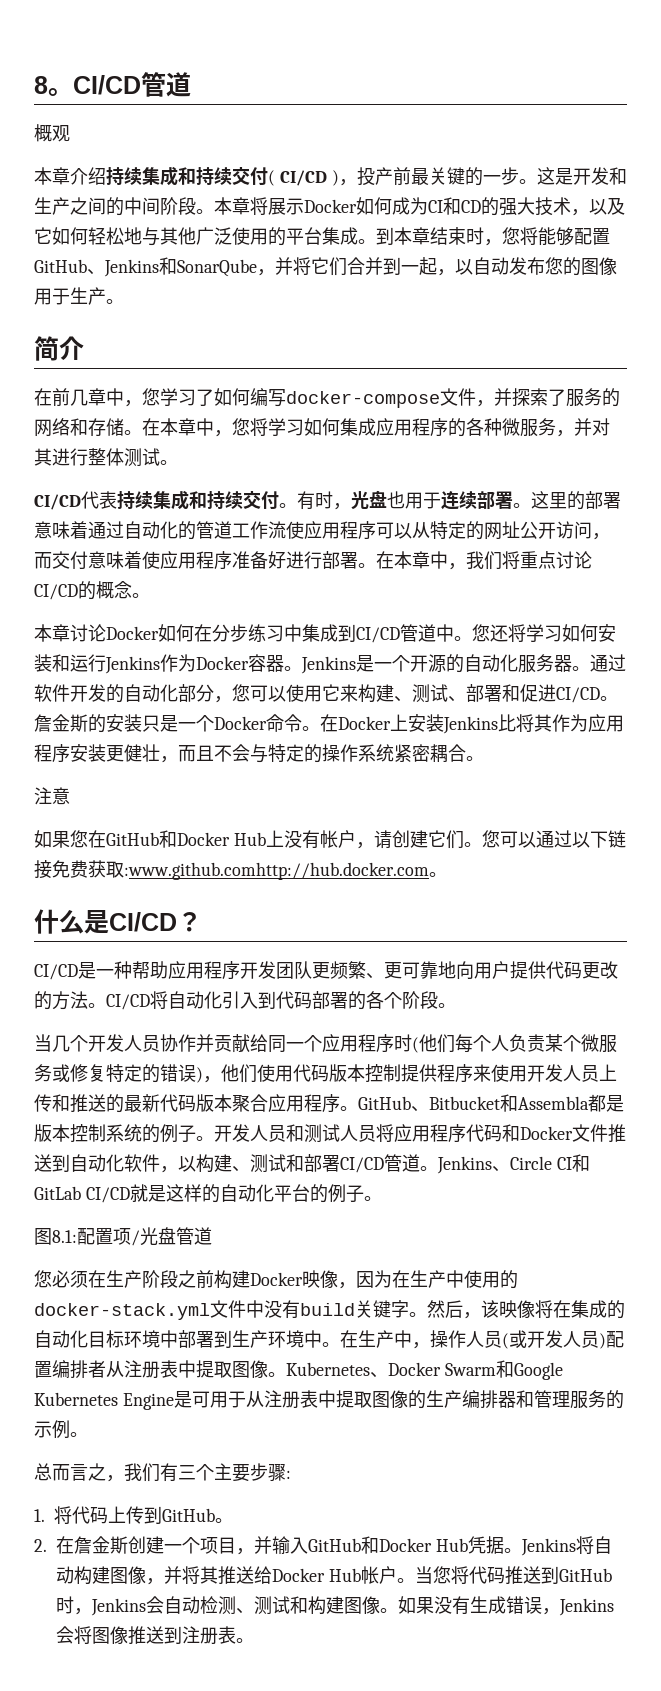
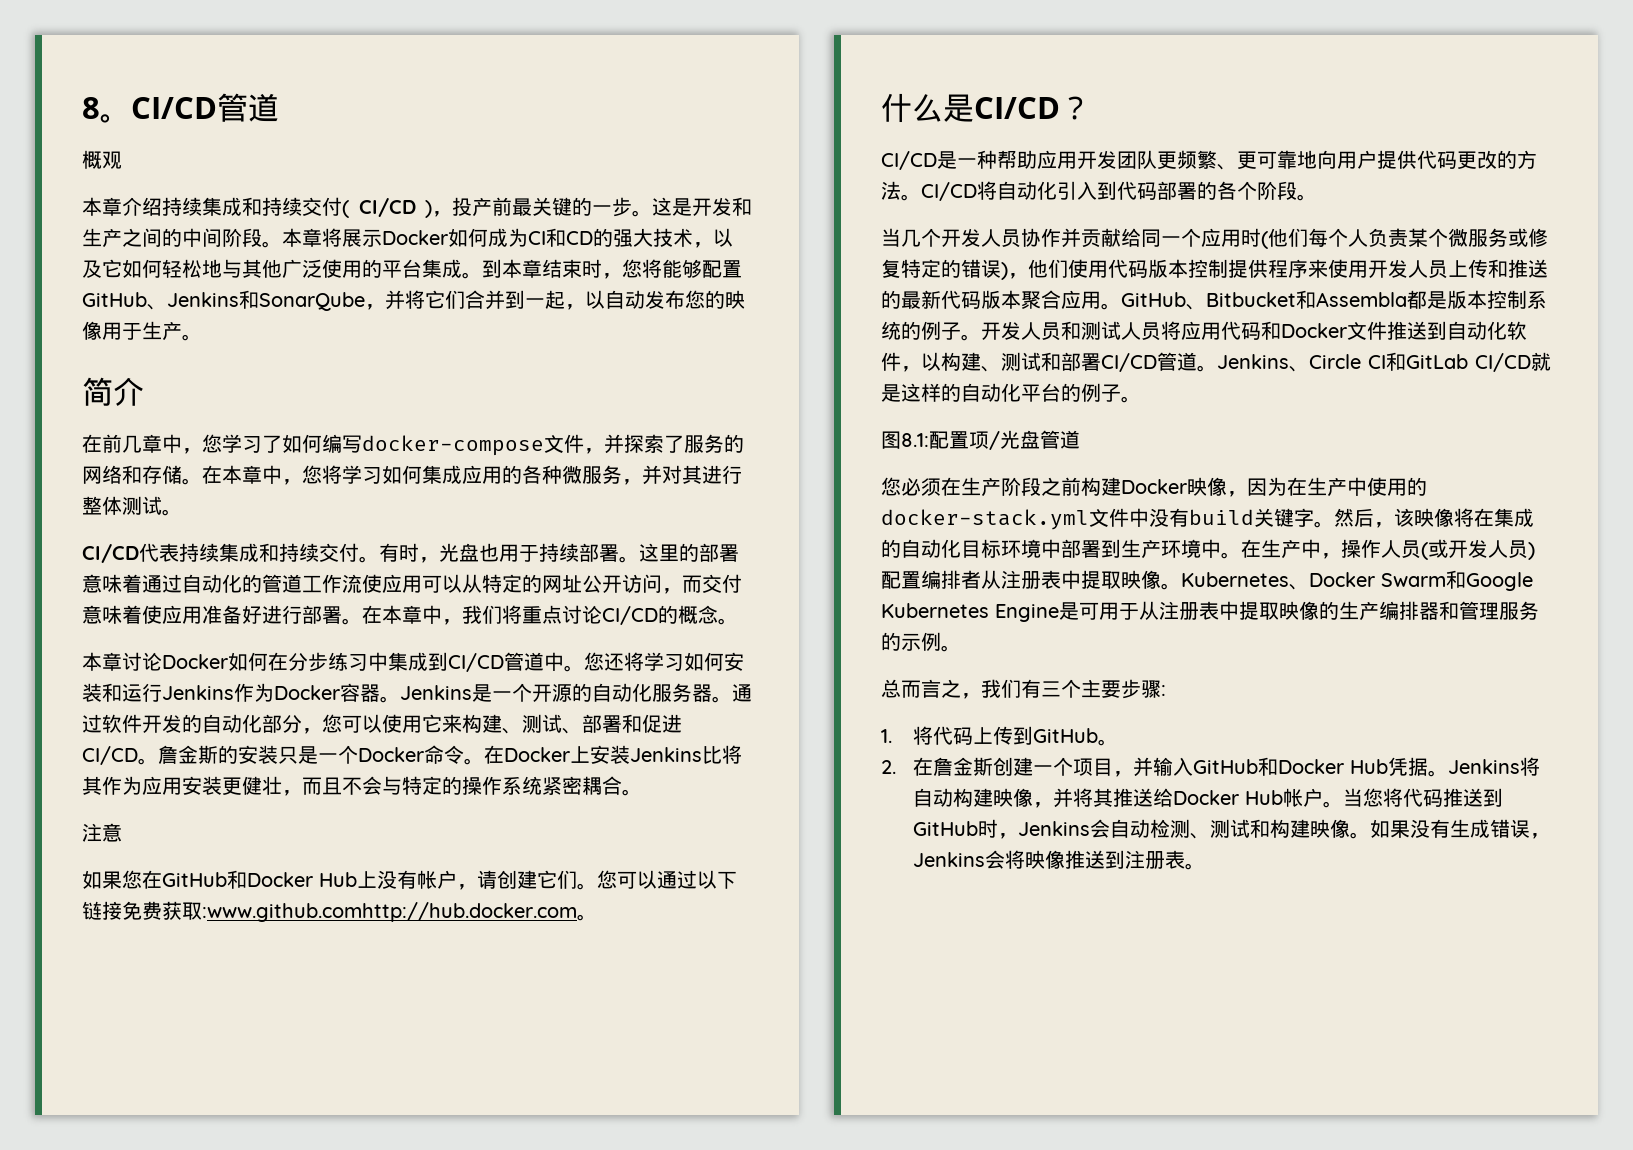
- 到本章结束时，您将能够配置GitHub、Jenkins和SonarQube，并将它们合并到一起，以自动发布您的图像用于生产。
+ 到本章结束时，您将能够配置GitHub、Jenkins和SonarQube，并将它们合并到一起，以自动发布您的映像用于生产。
- 在本章中，您将学习如何集成应用程序的各种微服务，并对其进行整体测试。
+ 在本章中，您将学习如何集成应用的各种微服务，并对其进行整体测试。
- 有时，光盘也用于连续部署。
+ 有时，光盘也用于持续部署。
- 这里的部署意味着通过自动化的管道工作流使应用程序可以从特定的网址公开访问，而交付意味着使应用程序准备好进行部署。
+ 这里的部署意味着通过自动化的管道工作流使应用可以从特定的网址公开访问，而交付意味着使应用准备好进行部署。
- 在Docker上安装Jenkins比将其作为应用程序安装更健壮，而且不会与特定的操作系统紧密耦合。
+ 在Docker上安装Jenkins比将其作为应用安装更健壮，而且不会与特定的操作系统紧密耦合。
- CI/CD是一种帮助应用程序开发团队更频繁、更可靠地向用户提供代码更改的方法。
+ CI/CD是一种帮助应用开发团队更频繁、更可靠地向用户提供代码更改的方法。
- 当几个开发人员协作并贡献给同一个应用程序时(他们每个人负责某个微服务或修复特定的错误)，他们使用代码版本控制提供程序来使用开发人员上传和推送的最新代码版本聚合应用程序。
+ 当几个开发人员协作并贡献给同一个应用时(他们每个人负责某个微服务或修复特定的错误)，他们使用代码版本控制提供程序来使用开发人员上传和推送的最新代码版本聚合应用。
- 开发人员和测试人员将应用程序代码和Docker文件推送到自动化软件，以构建、测试和部署CI/CD管道。
+ 开发人员和测试人员将应用代码和Docker文件推送到自动化软件，以构建、测试和部署CI/CD管道。
- 在生产中，操作人员(或开发人员)配置编排者从注册表中提取图像。
+ 在生产中，操作人员(或开发人员)配置编排者从注册表中提取映像。
- Kubernetes、Docker Swarm和Google Kubernetes Engine是可用于从注册表中提取图像的生产编排器和管理服务的示例。
+ Kubernetes、Docker Swarm和Google Kubernetes Engine是可用于从注册表中提取映像的生产编排器和管理服务的示例。
- Jenkins将自动构建图像，并将其推送给Docker Hub帐户。
+ Jenkins将自动构建映像，并将其推送给Docker Hub帐户。
- 当您将代码推送到GitHub时，Jenkins会自动检测、测试和构建图像。
+ 当您将代码推送到GitHub时，Jenkins会自动检测、测试和构建映像。
- 如果没有生成错误，Jenkins会将图像推送到注册表。
+ 如果没有生成错误，Jenkins会将映像推送到注册表。

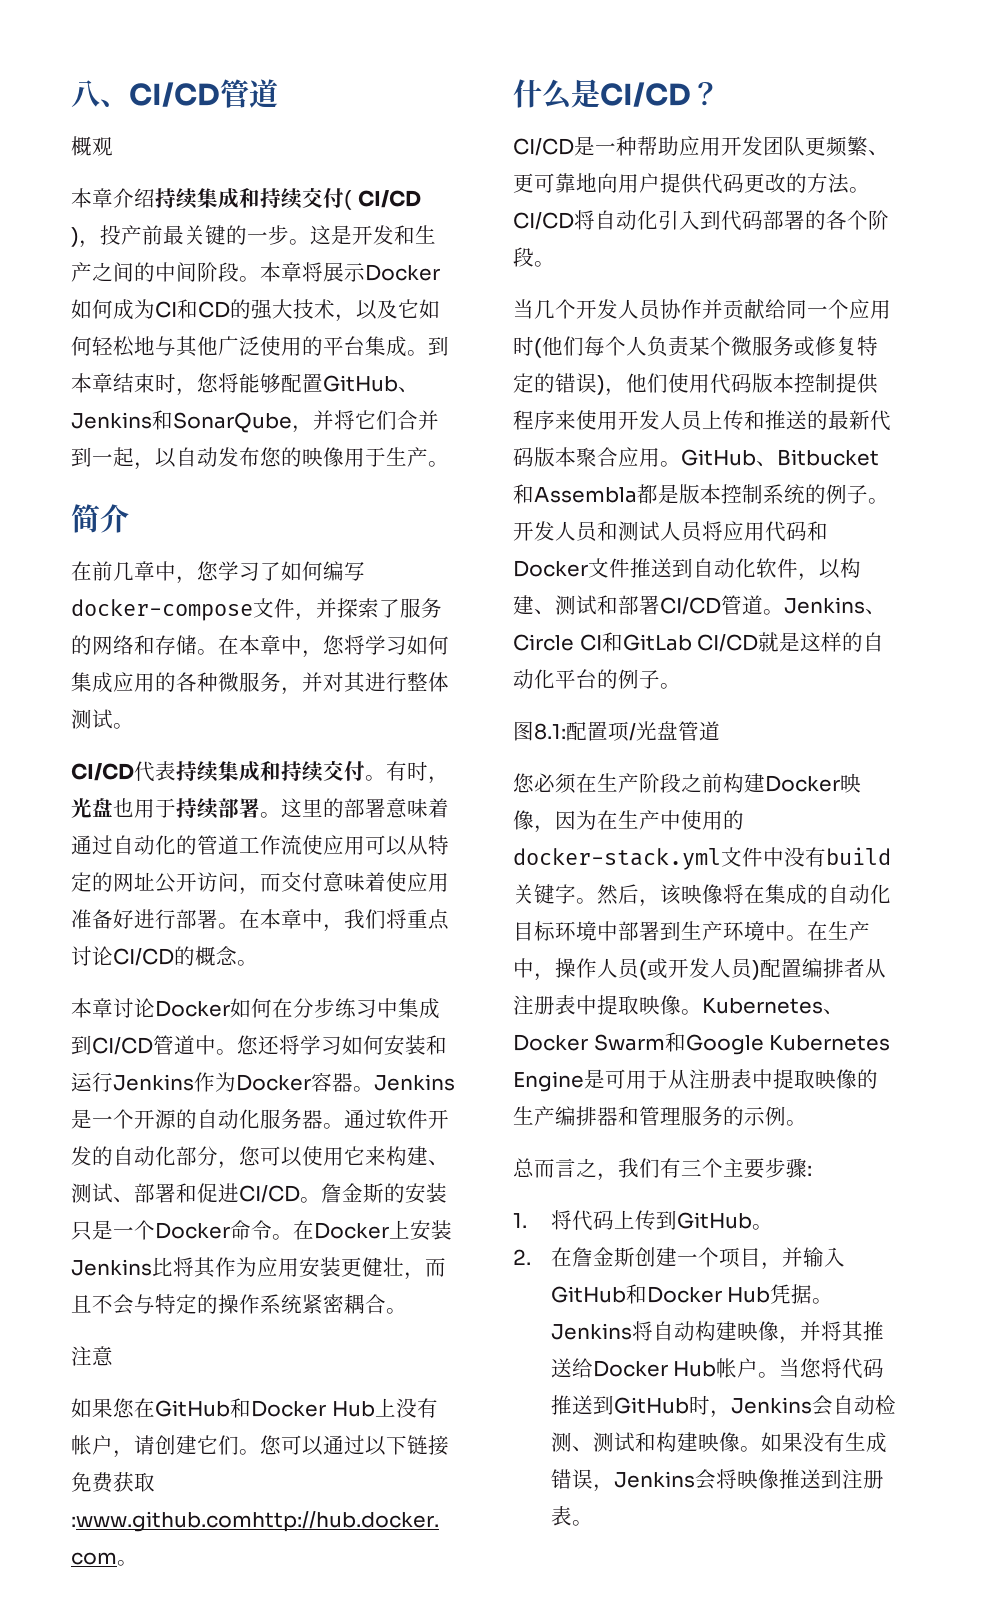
- 8。CI/CD管道
+ 八、CI/CD管道

